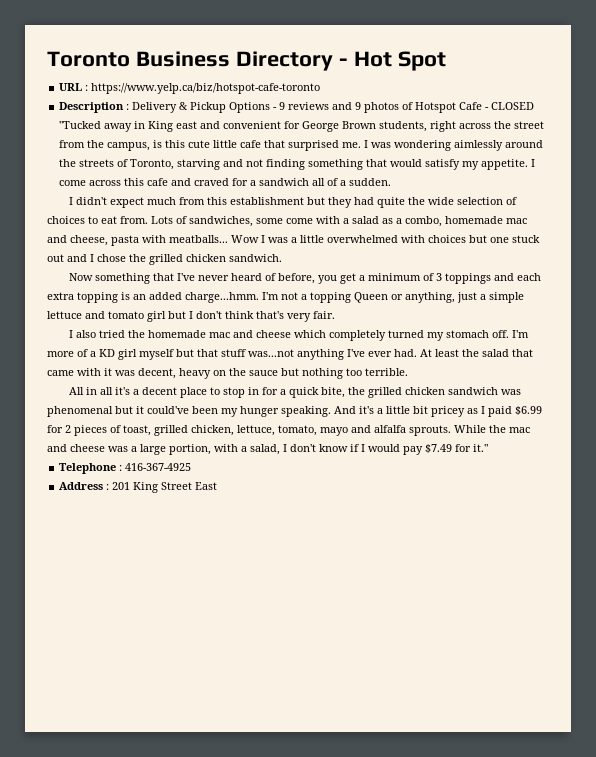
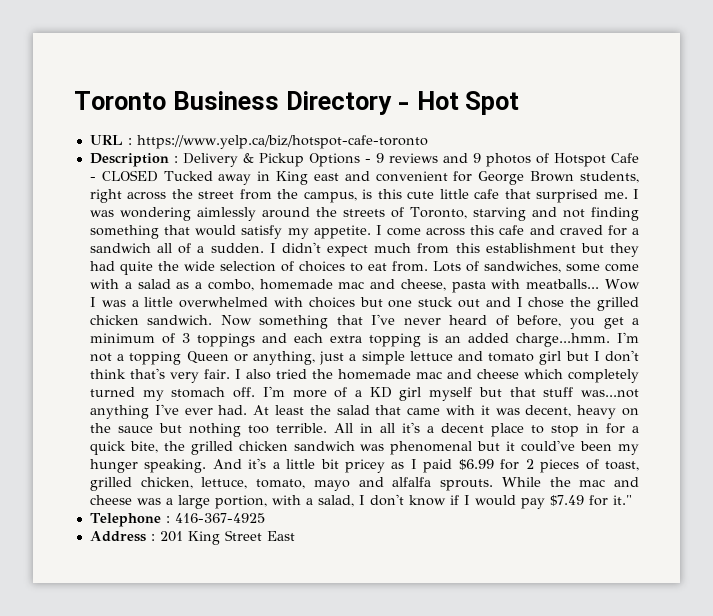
- Description : Delivery & Pickup Options - 9 reviews and 9 photos of Hotspot Cafe - CLOSED "Tucked away in King east and convenient for George Brown students, right across the street from the campus, is this cute little cafe that surprised me.
+ Description : Delivery & Pickup Options - 9 reviews and 9 photos of Hotspot Cafe - CLOSED Tucked away in King east and convenient for George Brown students, right across the street from the campus, is this cute little cafe that surprised me.
- I come across this cafe and craved for a sandwich all of a sudden.
- I didn't expect much from this establishment but they had quite the wide selection of choices to eat from.
+ I come across this cafe and craved for a sandwich all of a sudden. I didn't expect much from this establishment but they had quite the wide selection of choices to eat from.
- Wow I was a little overwhelmed with choices but one stuck out and I chose the grilled chicken sandwich.
- Now something that I've never heard of before, you get a minimum of 3 toppings and each extra topping is an added charge...hmm. I'm not a topping Queen or anything, just a simple lettuce and tomato girl but I don't think that's very fair.
- I also tried the homemade mac and cheese which completely turned my stomach off.
+ Wow I was a little overwhelmed with choices but one stuck out and I chose the grilled chicken sandwich. Now something that I've never heard of before, you get a minimum of 3 toppings and each extra topping is an added charge...hmm. I'm not a topping Queen or anything, just a simple lettuce and tomato girl but I don't think that's very fair. I also tried the homemade mac and cheese which completely turned my stomach off.
- At least the salad that came with it was decent, heavy on the sauce but nothing too terrible.
- All in all it's a decent place to stop in for a quick bite, the grilled chicken sandwich was phenomenal but it could've been my hunger speaking.
+ At least the salad that came with it was decent, heavy on the sauce but nothing too terrible. All in all it's a decent place to stop in for a quick bite, the grilled chicken sandwich was phenomenal but it could've been my hunger speaking.

